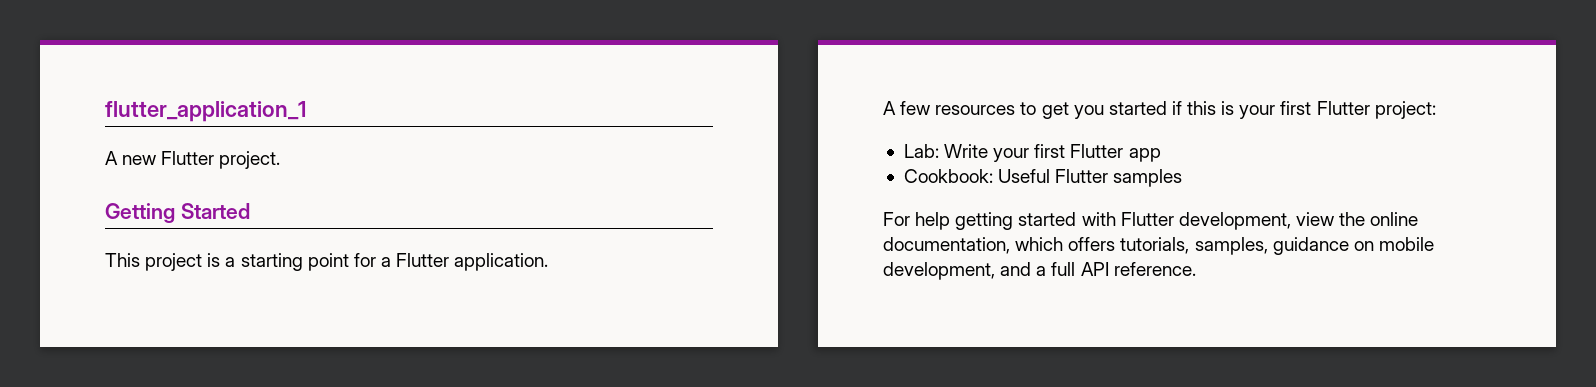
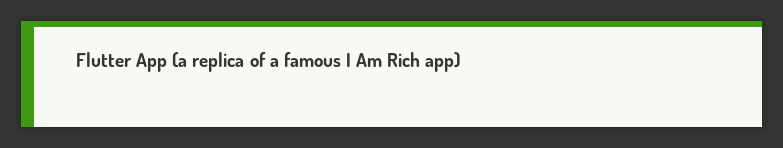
- flutter_application_1
- A new Flutter project.
- Getting Started
- This project is a starting point for a Flutter application.
- A few resources to get you started if this is your first Flutter project:
- Lab: Write your first Flutter app
- Cookbook: Useful Flutter samples
- For help getting started with Flutter development, view the online documentation, which offers tutorials, samples, guidance on mobile development, and a full API reference.
+ Flutter App (a replica of a famous I Am Rich app)

